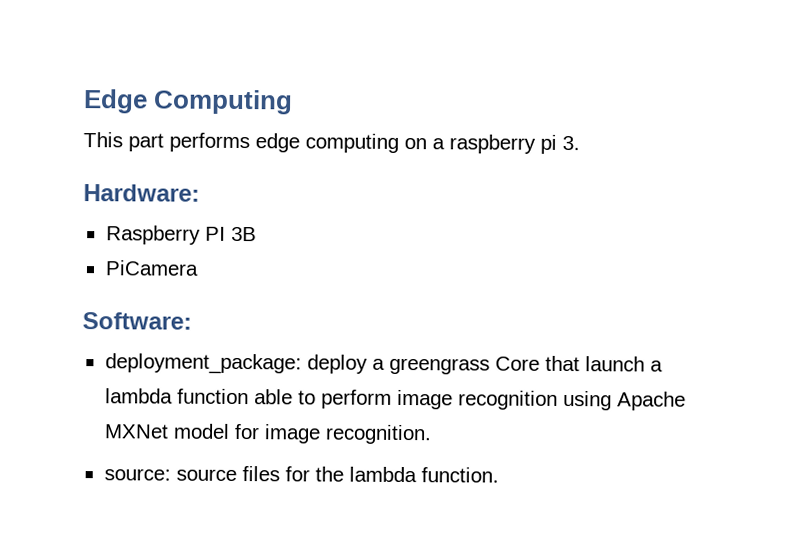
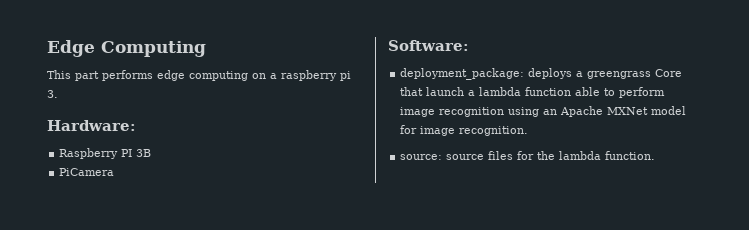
- deployment_package: deploy a greengrass Core that launch a lambda function able to perform image recognition using Apache MXNet model for image recognition.
+ deployment_package: deploys a greengrass Core that launch a lambda function able to perform image recognition using an Apache MXNet model for image recognition.

